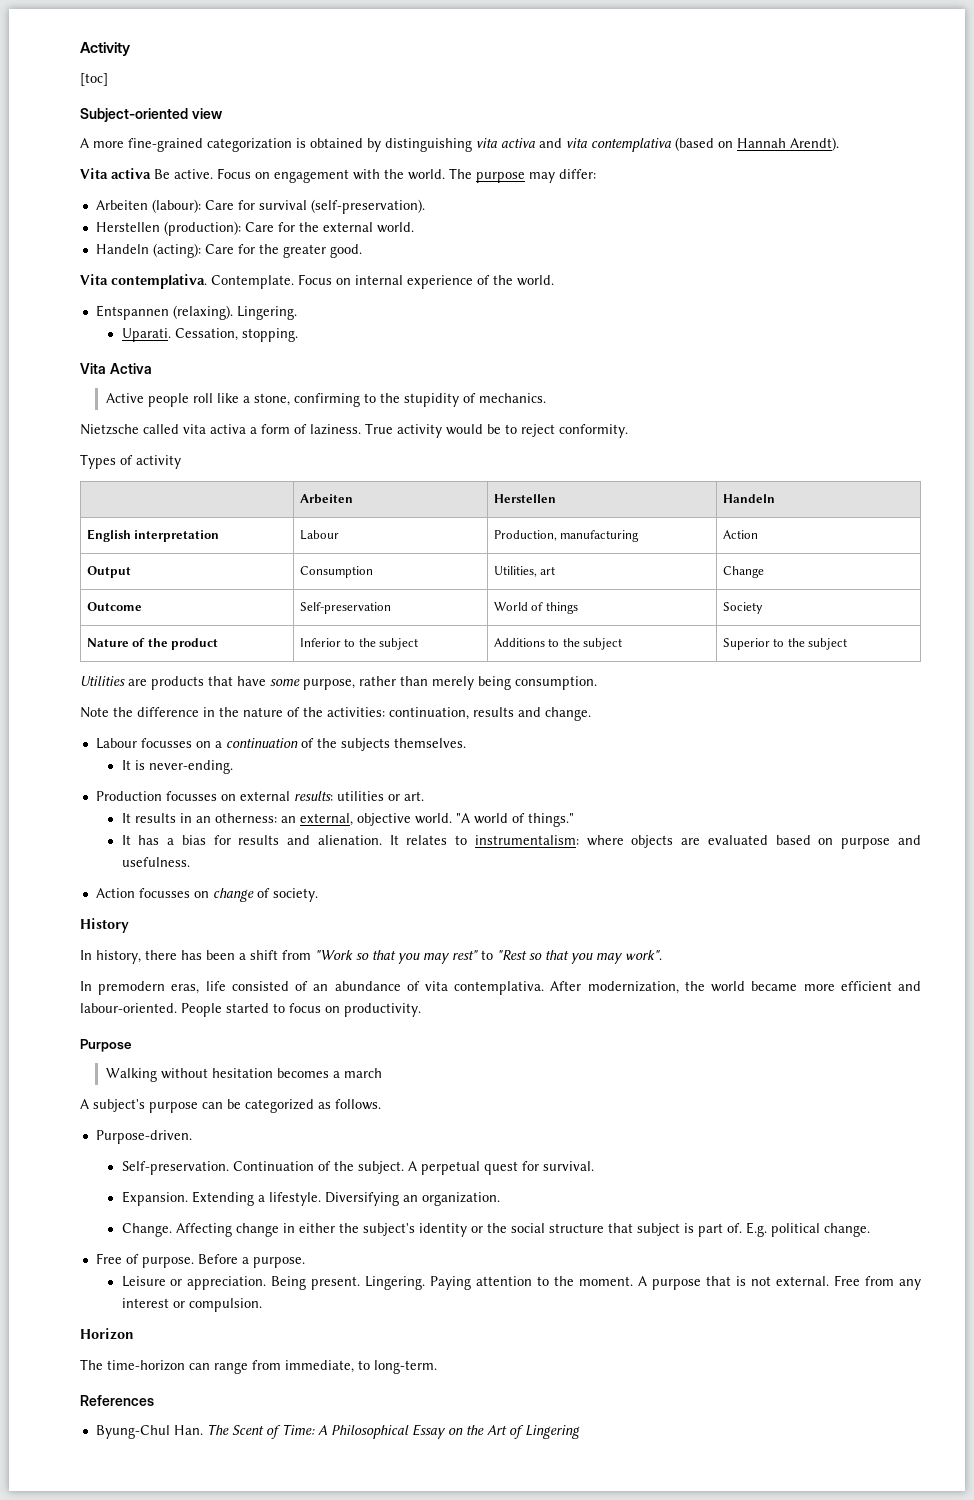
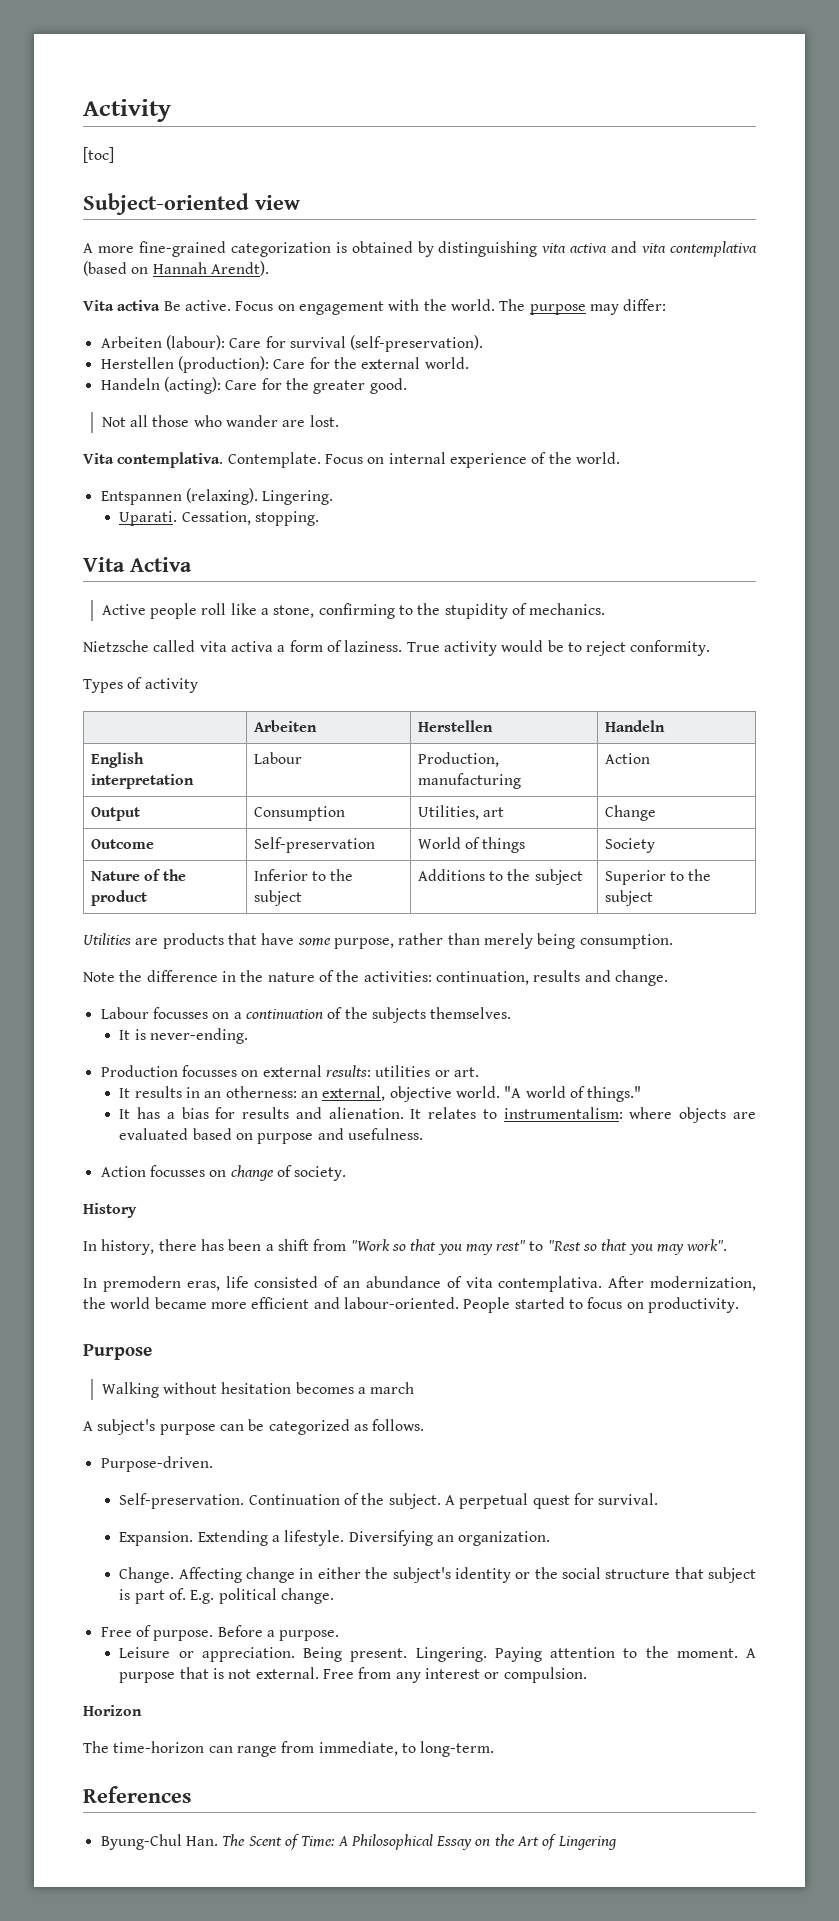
+ Not all those who wander are lost.

